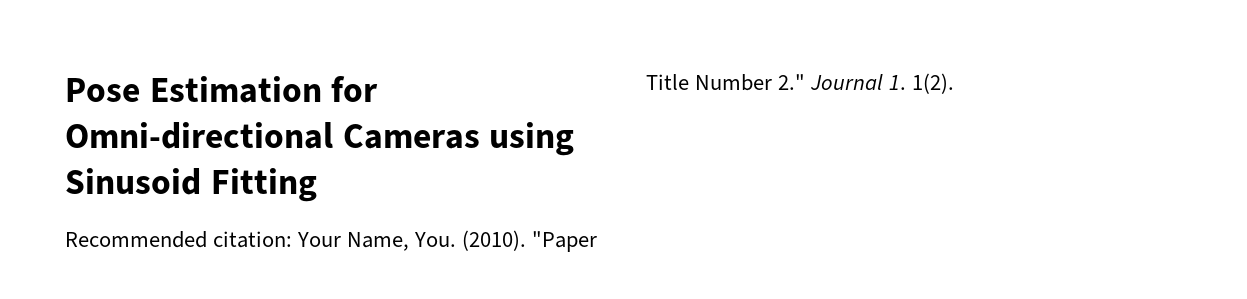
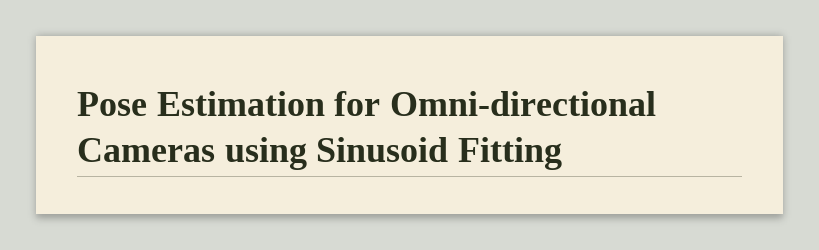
- Recommended citation: Your Name, You. (2010). "Paper Title Number 2." Journal 1. 1(2).

